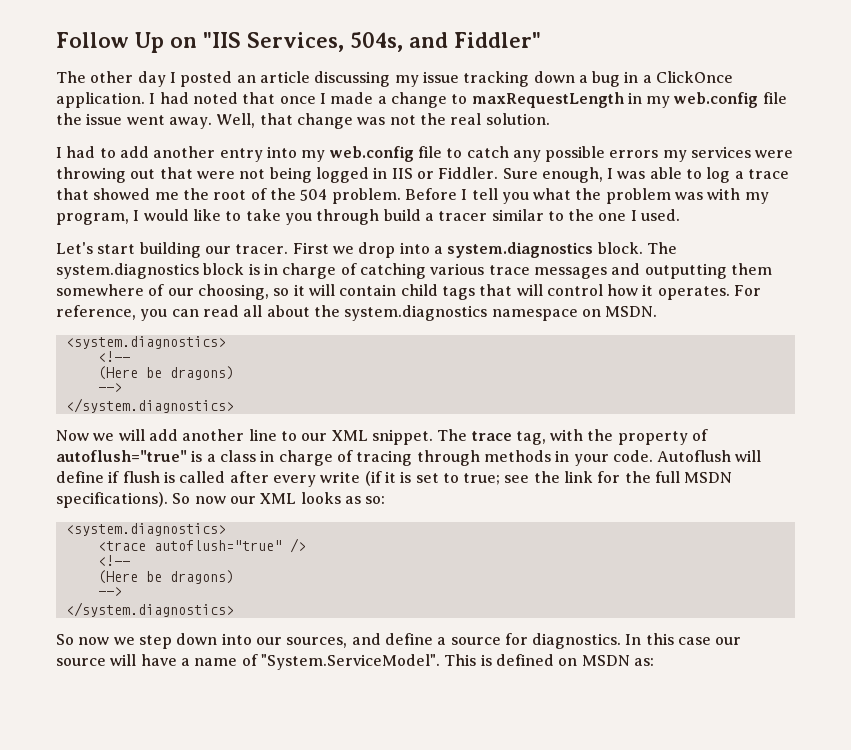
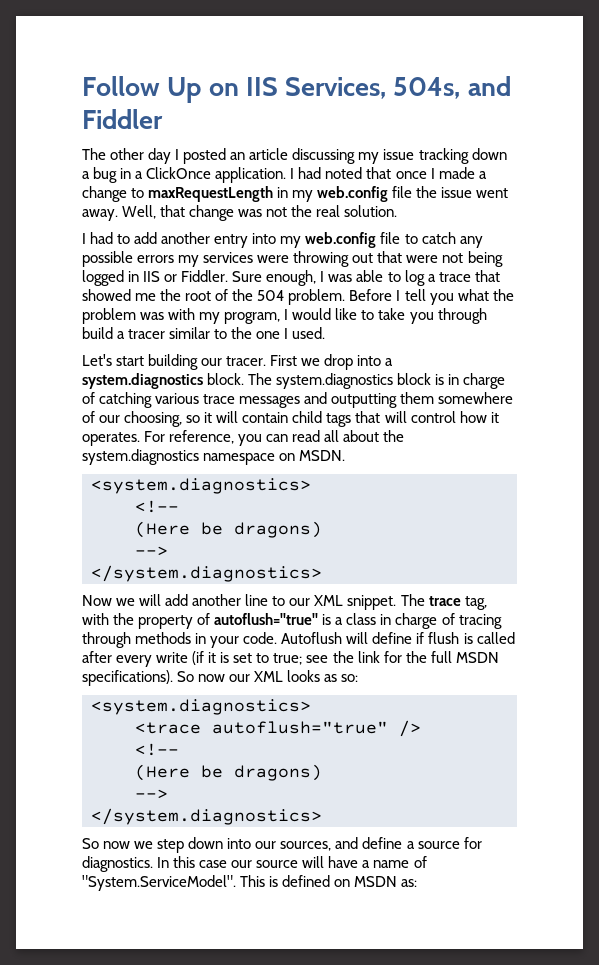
- Follow Up on "IIS Services, 504s, and Fiddler"
+ Follow Up on IIS Services, 504s, and Fiddler

